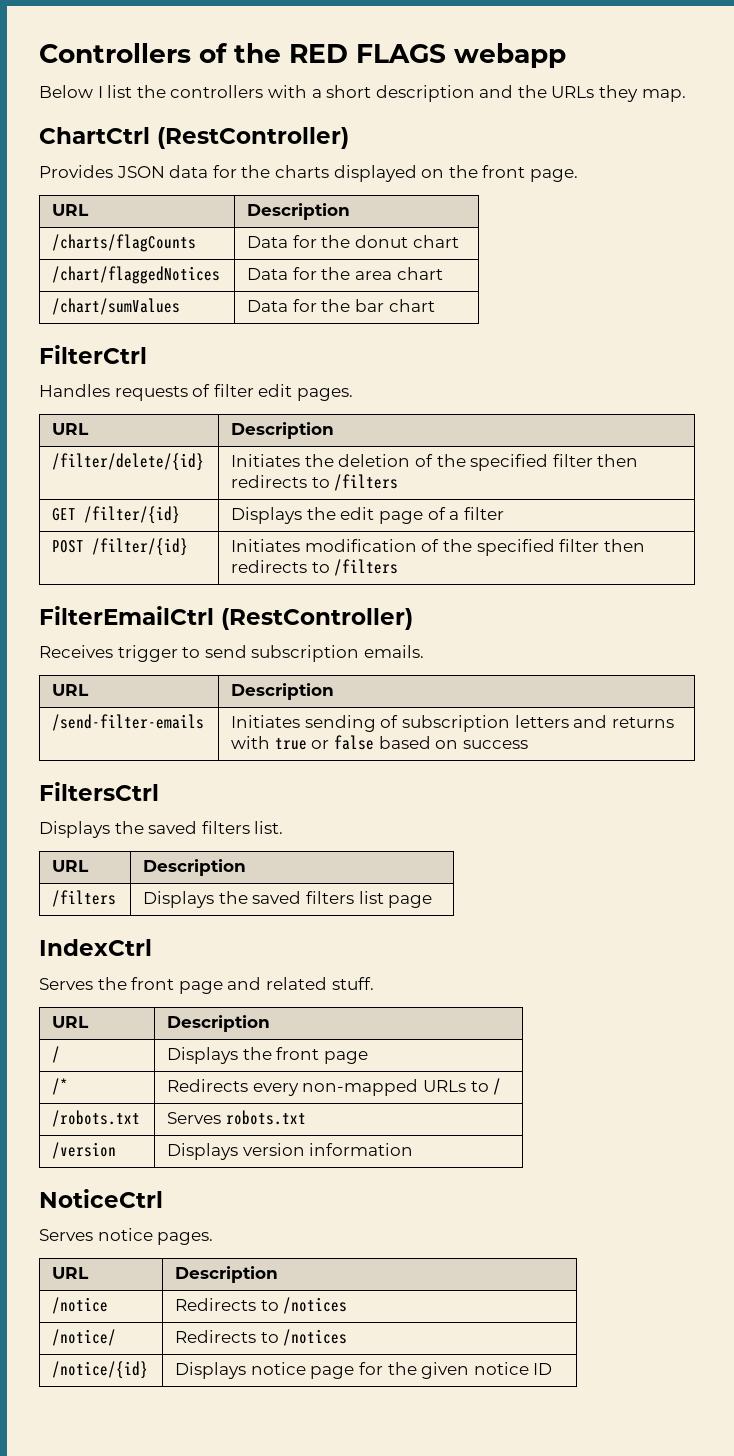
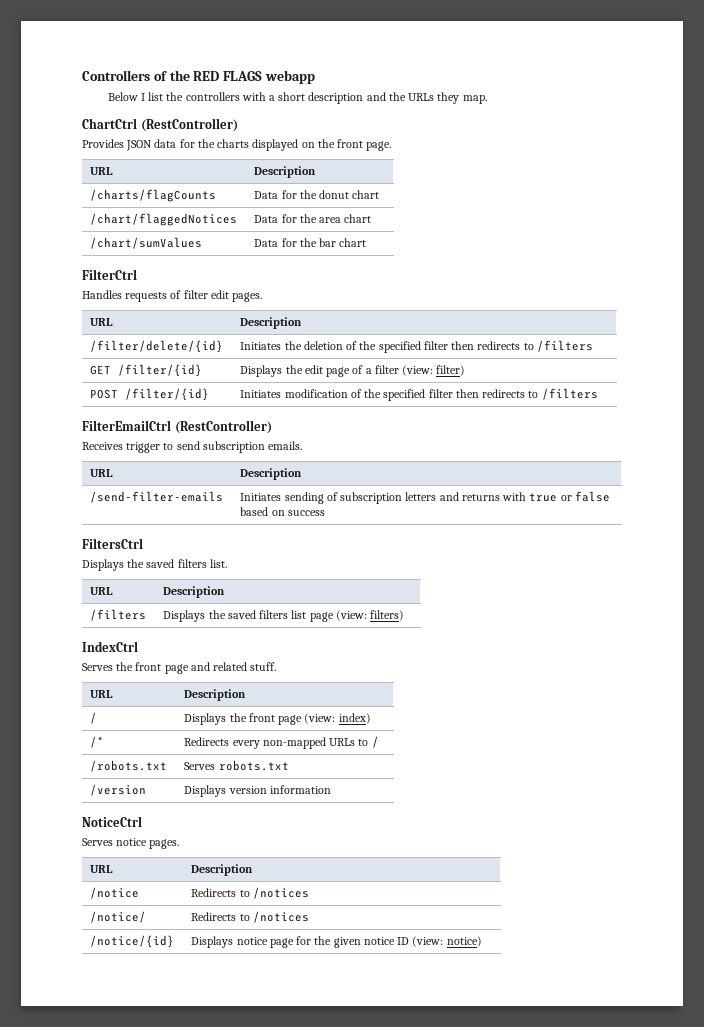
- GET /filter/{id} | Displays the edit page of a filter
+ GET /filter/{id} | Displays the edit page of a filter (view: filter)
- /filters | Displays the saved filters list page
+ /filters | Displays the saved filters list page (view: filters)
- / | Displays the front page
+ / | Displays the front page (view: index)
- /notice/{id} | Displays notice page for the given notice ID
+ /notice/{id} | Displays notice page for the given notice ID (view: notice)

